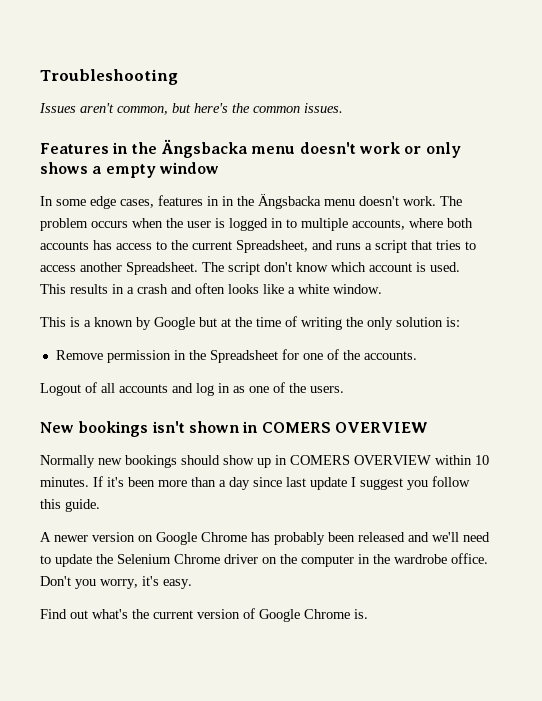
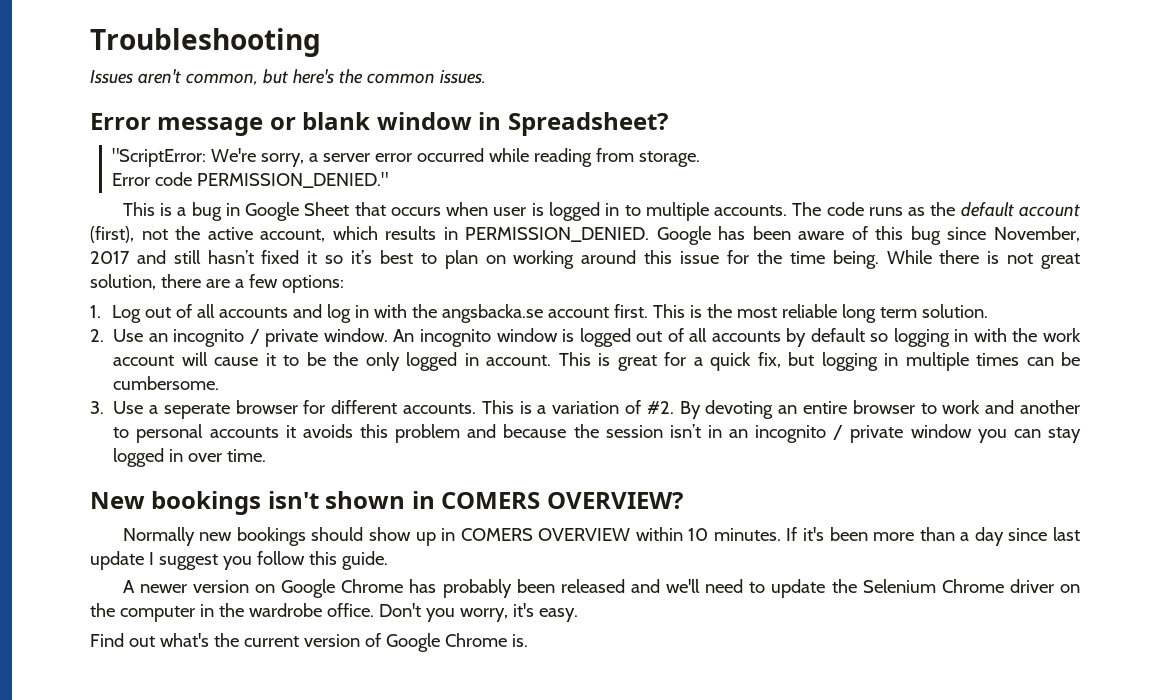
- Features in the Ängsbacka menu doesn't work or only shows a empty window
- In some edge cases, features in in the Ängsbacka menu doesn't work. The problem occurs when the user is logged in to multiple accounts, where both accounts has access to the current Spreadsheet, and runs a script that tries to access another Spreadsheet. The script don't know which account is used. This results in a crash and often looks like a white window.
- This is a known by Google but at the time of writing the only solution is:
- Remove permission in the Spreadsheet for one of the accounts.
- Logout of all accounts and log in as one of the users.
+ Error message or blank window in Spreadsheet?
+ "ScriptError: We're sorry, a server error occurred while reading from storage.
+ Error code PERMISSION_DENIED."
+ This is a bug in Google Sheet that occurs when user is logged in to multiple accounts. The code runs as the default account (first), not the active account, which results in PERMISSION_DENIED. Google has been aware of this bug since November, 2017 and still hasn’t fixed it so it’s best to plan on working around this issue for the time being. While there is not great solution, there are a few options:
+ 1. Log out of all accounts and log in with the angsbacka.se account first. This is the most reliable long term solution.
+ 2. Use an incognito / private window. An incognito window is logged out of all accounts by default so logging in with the work account will cause it to be the only logged in account. This is great for a quick fix, but logging in multiple times can be cumbersome.
+ 3. Use a seperate browser for different accounts. This is a variation of #2. By devoting an entire browser to work and another to personal accounts it avoids this problem and because the session isn’t in an incognito / private window you can stay logged in over time.
- New bookings isn't shown in COMERS OVERVIEW
+ New bookings isn't shown in COMERS OVERVIEW?

